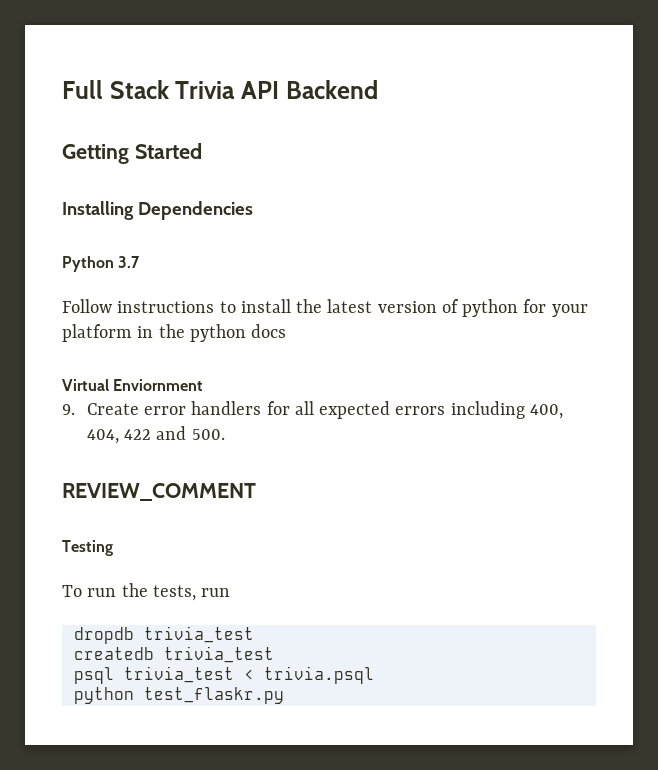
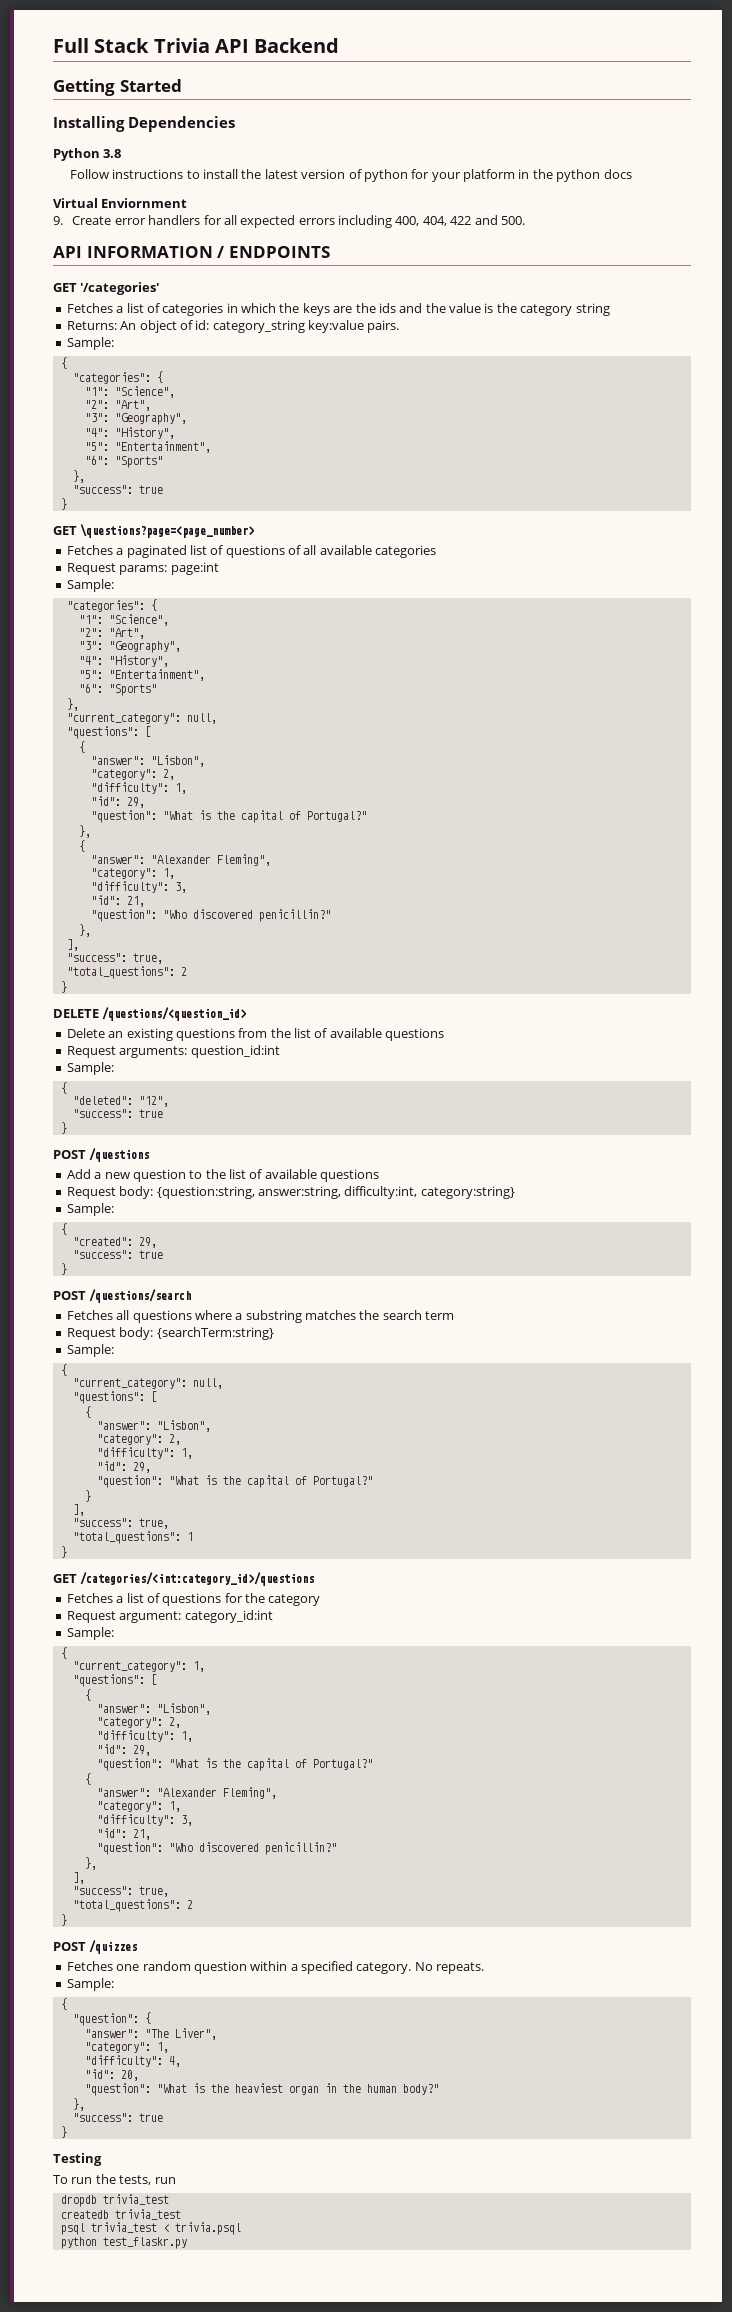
- Python 3.7
+ Python 3.8
- REVIEW_COMMENT
+ API INFORMATION / ENDPOINTS
+ GET '/categories'
+ Fetches a list of categories in which the keys are the ids and the value is the category string
+ Returns: An object of id: category_string key:value pairs.
+ Sample:
+ {
+ "categories": {
+ "1": "Science",
+ "2": "Art",
+ "3": "Geography",
+ "4": "History",
+ "5": "Entertainment",
+ "6": "Sports"
+ },
+ "success": true
+ }
+ GET \questions?page=<page_number>
+ Fetches a paginated list of questions of all available categories
+ Request params: page:int
+ Sample:
+ "categories": {
+ "1": "Science",
+ "2": "Art",
+ "3": "Geography",
+ "4": "History",
+ "5": "Entertainment",
+ "6": "Sports"
+ },
+ "current_category": null,
+ "questions": [
+ {
+ "answer": "Lisbon",
+ "category": 2,
+ "difficulty": 1,
+ "id": 29,
+ "question": "What is the capital of Portugal?"
+ },
+ {
+ "answer": "Alexander Fleming",
+ "category": 1,
+ "difficulty": 3,
+ "id": 21,
+ "question": "Who discovered penicillin?"
+ },
+ ],
+ "success": true,
+ "total_questions": 2
+ }
+ DELETE /questions/<question_id>
+ Delete an existing questions from the list of available questions
+ Request arguments: question_id:int
+ Sample:
+ {
+ "deleted": "12",
+ "success": true
+ }
+ POST /questions
+ Add a new question to the list of available questions
+ Request body: {question:string, answer:string, difficulty:int, category:string}
+ Sample:
+ {
+ "created": 29,
+ "success": true
+ }
+ POST /questions/search
+ Fetches all questions where a substring matches the search term
+ Request body: {searchTerm:string}
+ Sample:
+ {
+ "current_category": null,
+ "questions": [
+ {
+ "answer": "Lisbon",
+ "category": 2,
+ "difficulty": 1,
+ "id": 29,
+ "question": "What is the capital of Portugal?"
+ }
+ ],
+ "success": true,
+ "total_questions": 1
+ }
+ GET /categories/<int:category_id>/questions
+ Fetches a list of questions for the category
+ Request argument: category_id:int
+ Sample:
+ {
+ "current_category": 1,
+ "questions": [
+ {
+ "answer": "Lisbon",
+ "category": 2,
+ "difficulty": 1,
+ "id": 29,
+ "question": "What is the capital of Portugal?"
+ {
+ "answer": "Alexander Fleming",
+ "category": 1,
+ "difficulty": 3,
+ "id": 21,
+ "question": "Who discovered penicillin?"
+ },
+ ],
+ "success": true,
+ "total_questions": 2
+ }
+ POST /quizzes
+ Fetches one random question within a specified category. No repeats.
+ Sample:
+ {
+ "question": {
+ "answer": "The Liver",
+ "category": 1,
+ "difficulty": 4,
+ "id": 20,
+ "question": "What is the heaviest organ in the human body?"
+ },
+ "success": true
+ }

